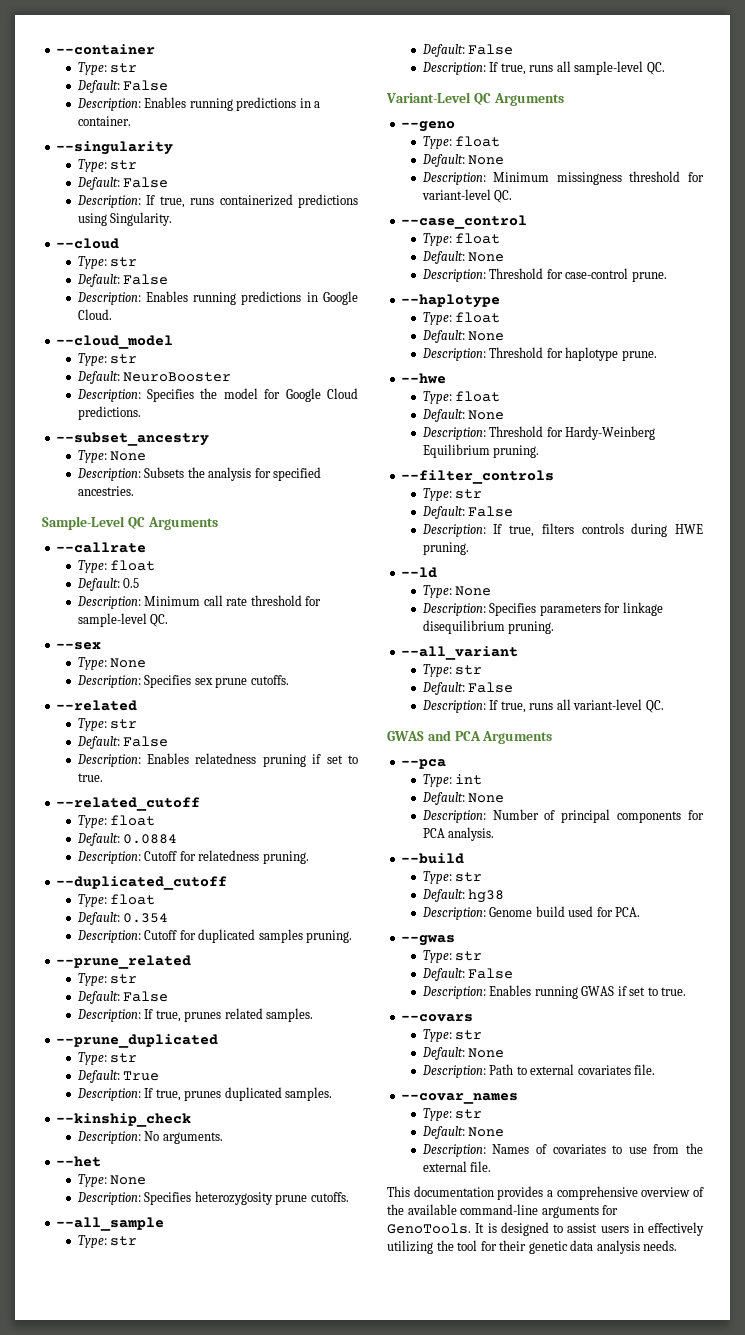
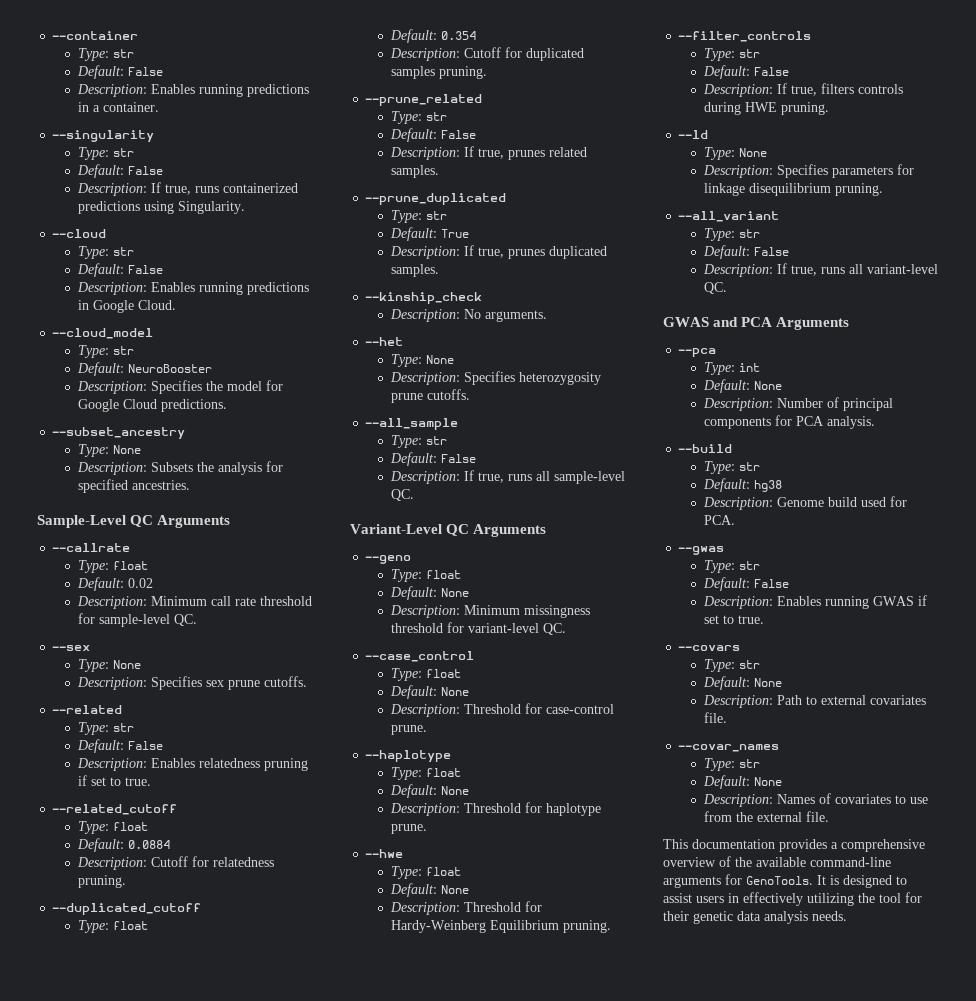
- Default: 0.5
+ Default: 0.02

